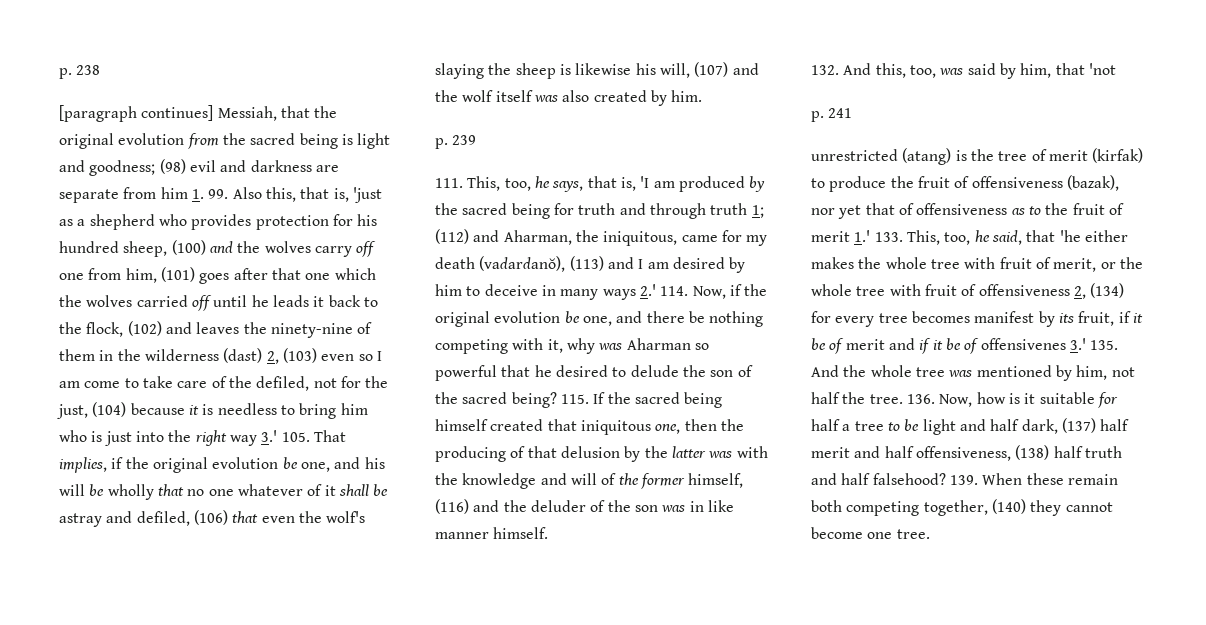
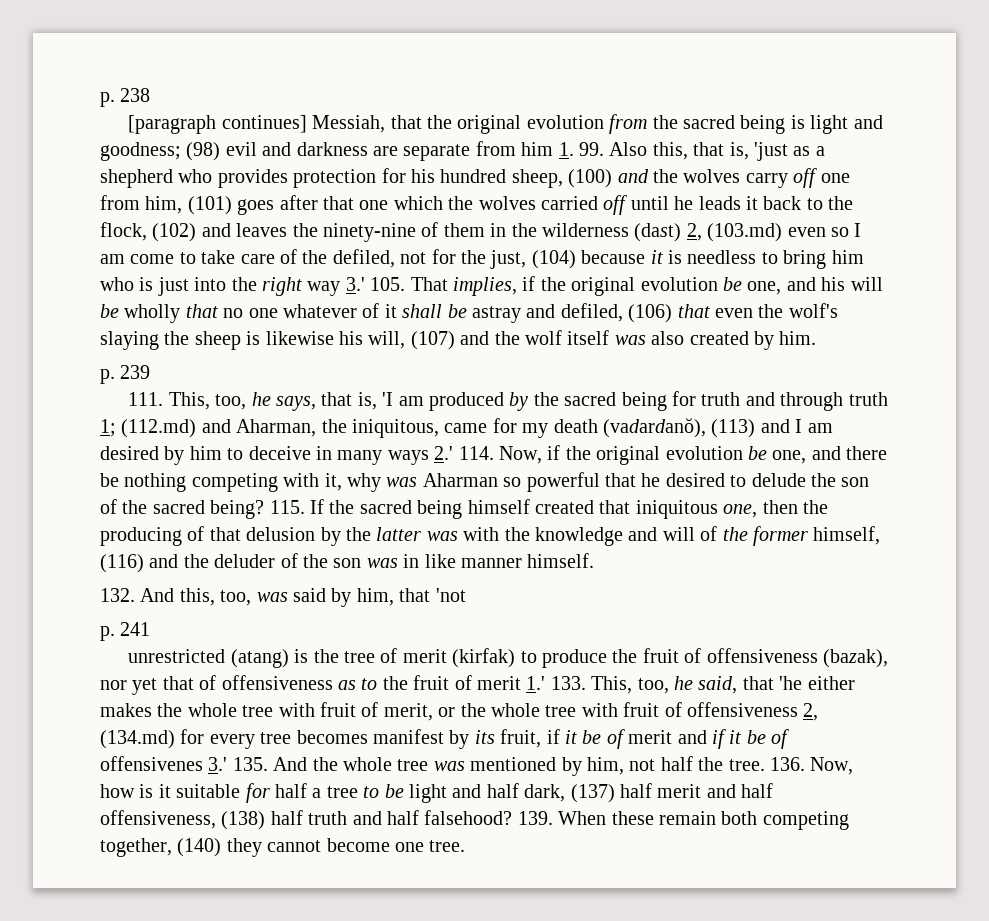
- (98) evil and darkness are separate from him 1. 99. Also this, that is, 'just as a shepherd who provides protection for his hundred sheep, (100) and the wolves carry off one from him, (101) goes after that one which the wolves carried off until he leads it back to the flock, (102) and leaves the ninety-nine of them in the wilderness (dast) 2, (103) even so I am come to take care of the defiled, not for the just, (104) because it is needless to bring him who is just into the right way 3.' 105. That implies, if the original evolution be one, and his will be wholly that no one whatever of it shall be astray and defiled, (106) that even the wolf's slaying the sheep is likewise his will, (107) and the wolf itself was also created by him.
+ (98) evil and darkness are separate from him 1. 99. Also this, that is, 'just as a shepherd who provides protection for his hundred sheep, (100) and the wolves carry off one from him, (101) goes after that one which the wolves carried off until he leads it back to the flock, (102) and leaves the ninety-nine of them in the wilderness (dast) 2, (103.md) even so I am come to take care of the defiled, not for the just, (104) because it is needless to bring him who is just into the right way 3.' 105. That implies, if the original evolution be one, and his will be wholly that no one whatever of it shall be astray and defiled, (106) that even the wolf's slaying the sheep is likewise his will, (107) and the wolf itself was also created by him.
- (112) and Aharman, the iniquitous, came for my death (vadardanŏ), (113) and I am desired by him to deceive in many ways 2.' 114. Now, if the original evolution be one, and there be nothing competing with it, why was Aharman so powerful that he desired to delude the son of the sacred being?
+ (112.md) and Aharman, the iniquitous, came for my death (vadardanŏ), (113) and I am desired by him to deceive in many ways 2.' 114. Now, if the original evolution be one, and there be nothing competing with it, why was Aharman so powerful that he desired to delude the son of the sacred being?
- unrestricted (atang) is the tree of merit (kirfak) to produce the fruit of offensiveness (bazak), nor yet that of offensiveness as to the fruit of merit 1.' 133. This, too, he said, that 'he either makes the whole tree with fruit of merit, or the whole tree with fruit of offensiveness 2, (134) for every tree becomes manifest by its fruit, if it be of merit and if it be of offensivenes 3.' 135. And the whole tree was mentioned by him, not half the tree.
+ unrestricted (atang) is the tree of merit (kirfak) to produce the fruit of offensiveness (bazak), nor yet that of offensiveness as to the fruit of merit 1.' 133. This, too, he said, that 'he either makes the whole tree with fruit of merit, or the whole tree with fruit of offensiveness 2, (134.md) for every tree becomes manifest by its fruit, if it be of merit and if it be of offensivenes 3.' 135. And the whole tree was mentioned by him, not half the tree.

